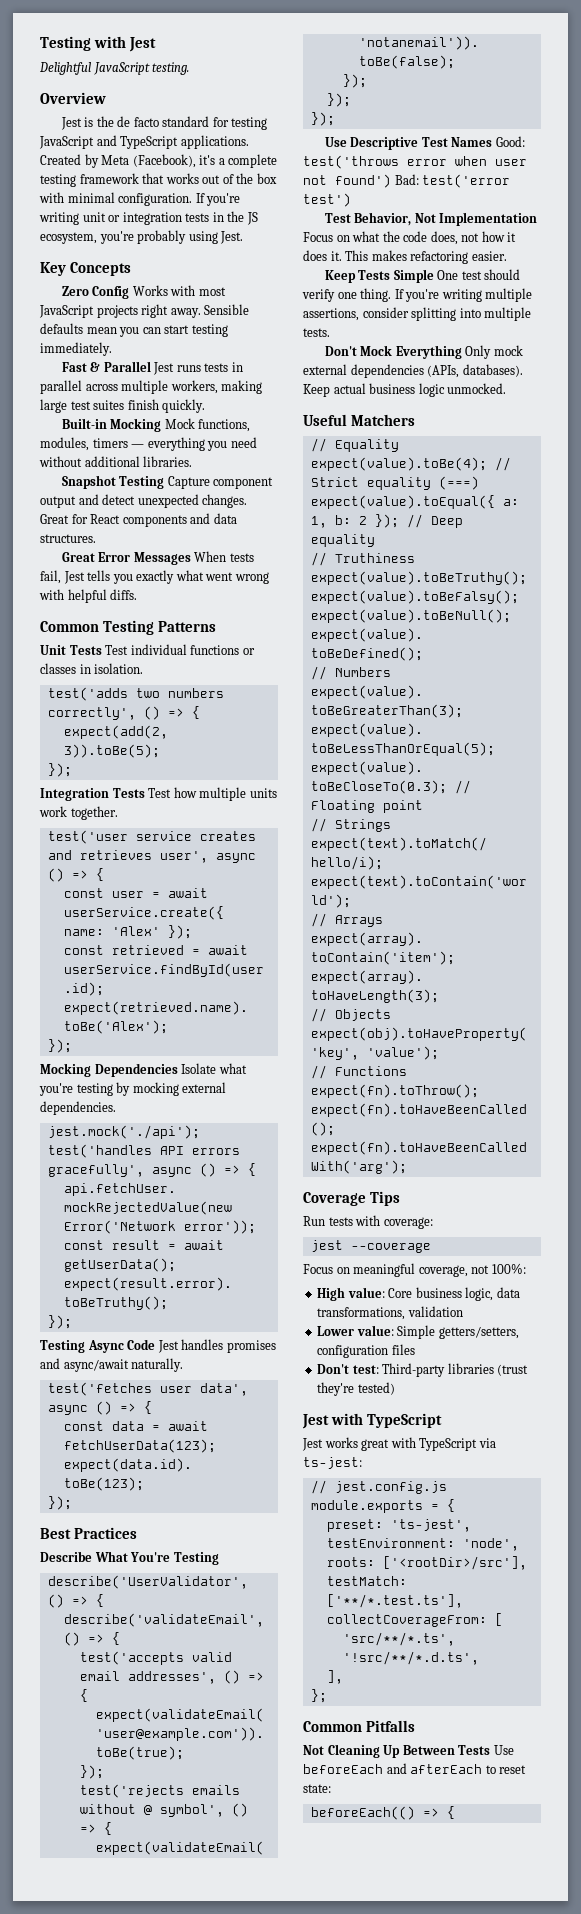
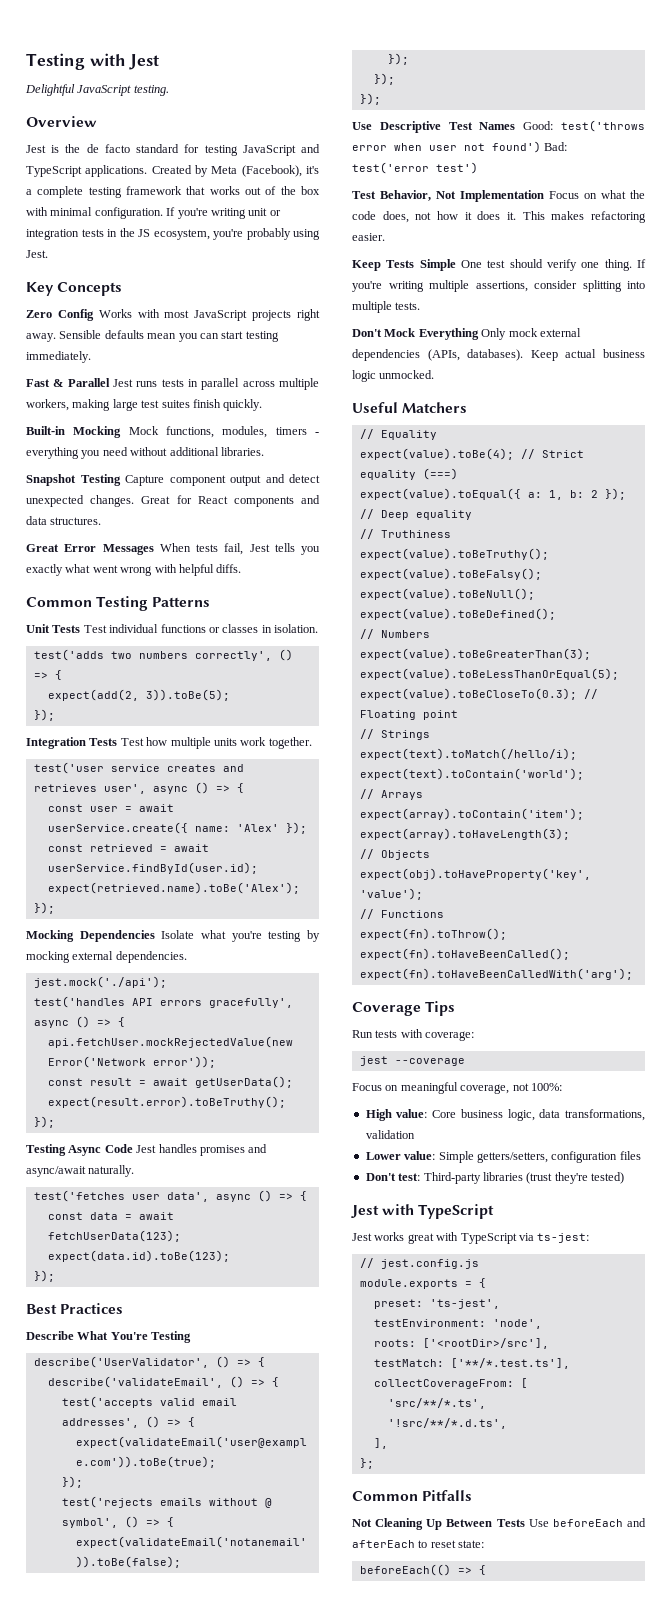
- Built-in Mocking Mock functions, modules, timers — everything you need without additional libraries.
+ Built-in Mocking Mock functions, modules, timers - everything you need without additional libraries.

